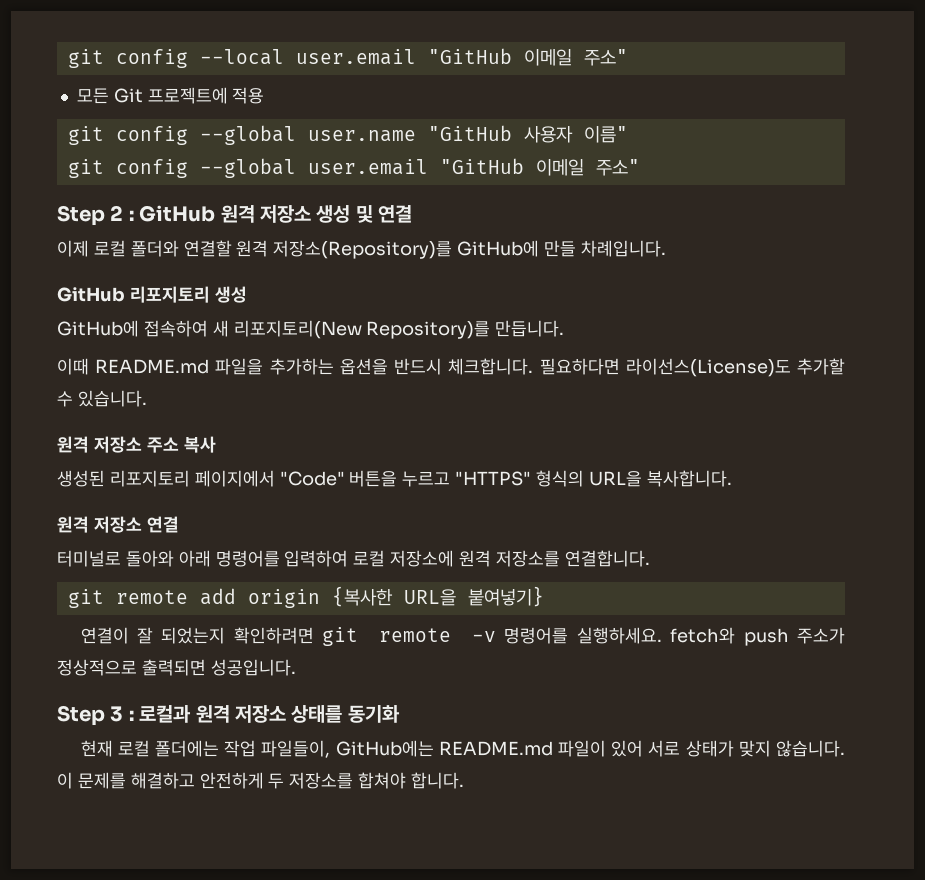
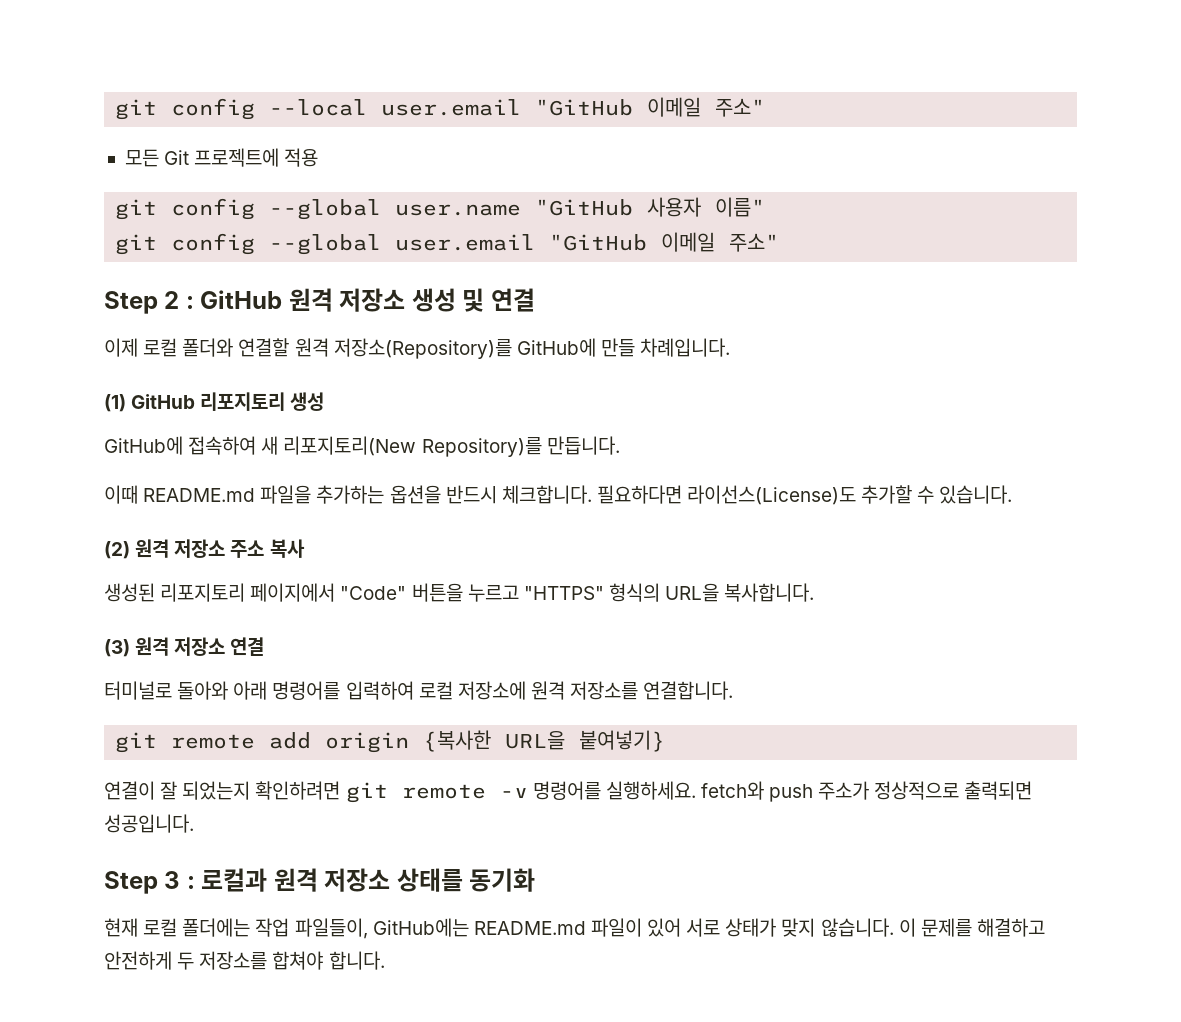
- GitHub 리포지토리 생성
+ (1) GitHub 리포지토리 생성
- 원격 저장소 주소 복사
+ (2) 원격 저장소 주소 복사
- 원격 저장소 연결
+ (3) 원격 저장소 연결

